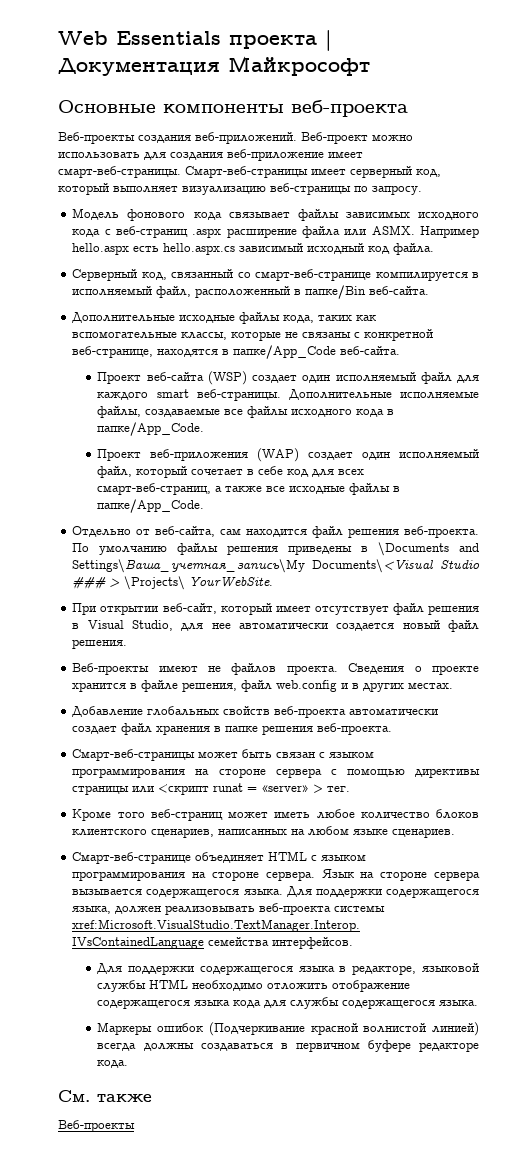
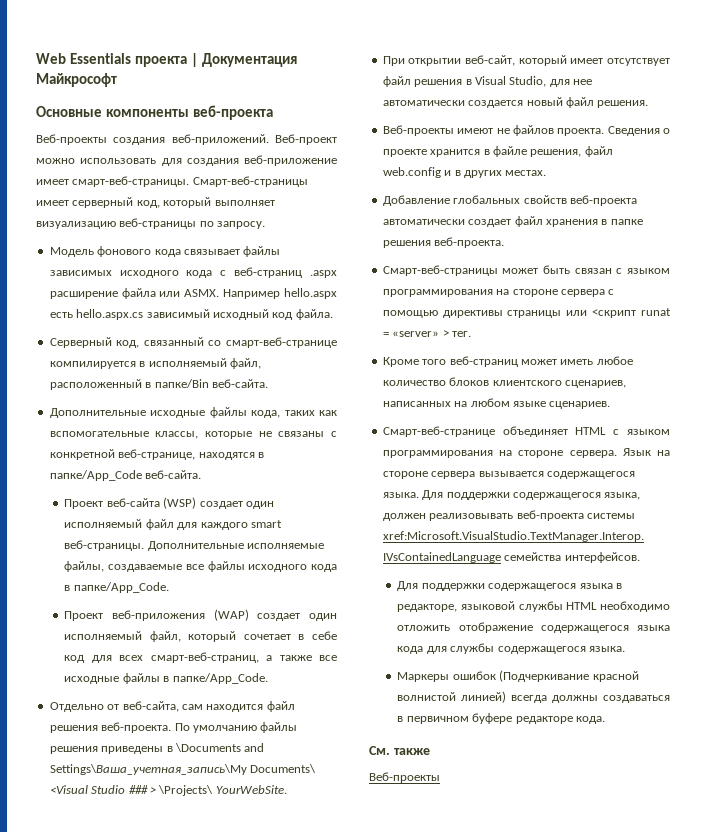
- По умолчанию файлы решения приведены в \Documents and Settings\Ваша_учетная_запись\My Documents\<Visual Studio ### > \Projects\ YourWebSite.
+ По умолчанию файлы решения приведены в \Documents and Settings\Ваша_учетная_запись\My Documents\ <Visual Studio ### > \Projects\ YourWebSite.

